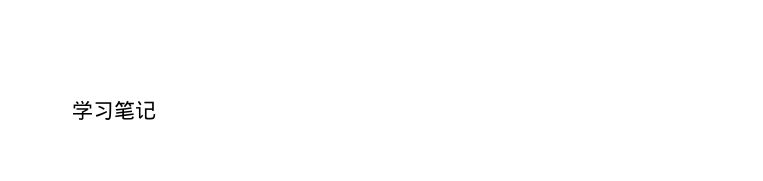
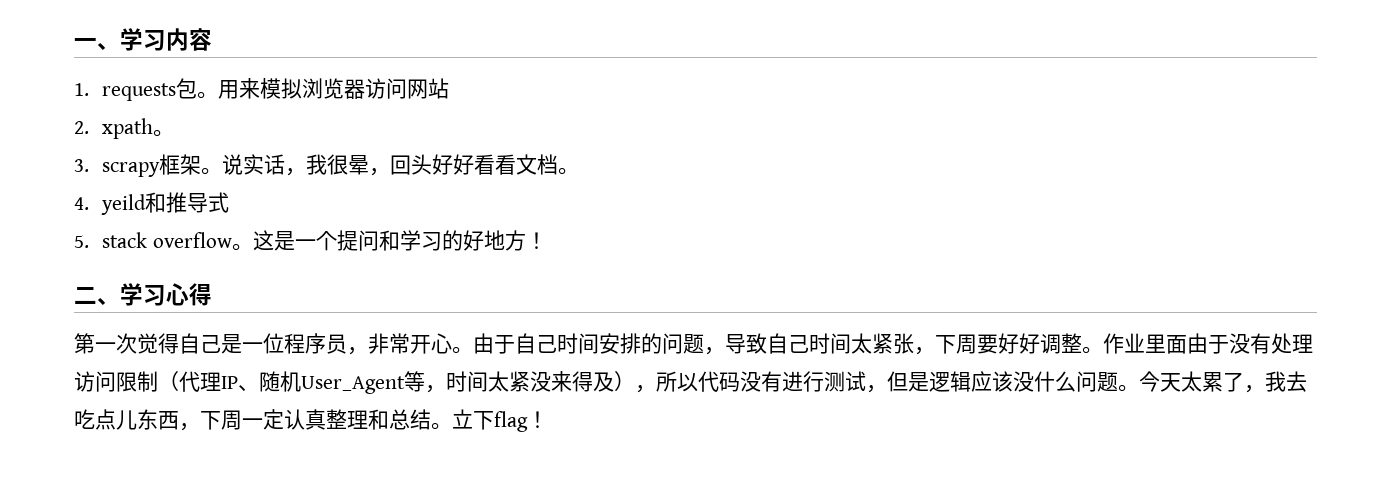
- 学习笔记
+ 一、学习内容
+ 1. requests包。用来模拟浏览器访问网站
+ 2. xpath。
+ 3. scrapy框架。说实话，我很晕，回头好好看看文档。
+ 4. yeild和推导式
+ 5. stack overflow。这是一个提问和学习的好地方！
+ 二、学习心得
+ 第一次觉得自己是一位程序员，非常开心。由于自己时间安排的问题，导致自己时间太紧张，下周要好好调整。作业里面由于没有处理访问限制（代理IP、随机User_Agent等，时间太紧没来得及），所以代码没有进行测试，但是逻辑应该没什么问题。今天太累了，我去吃点儿东西，下周一定认真整理和总结。立下flag！

